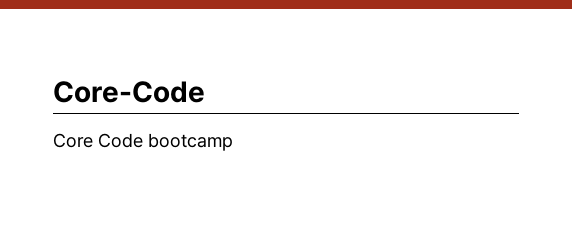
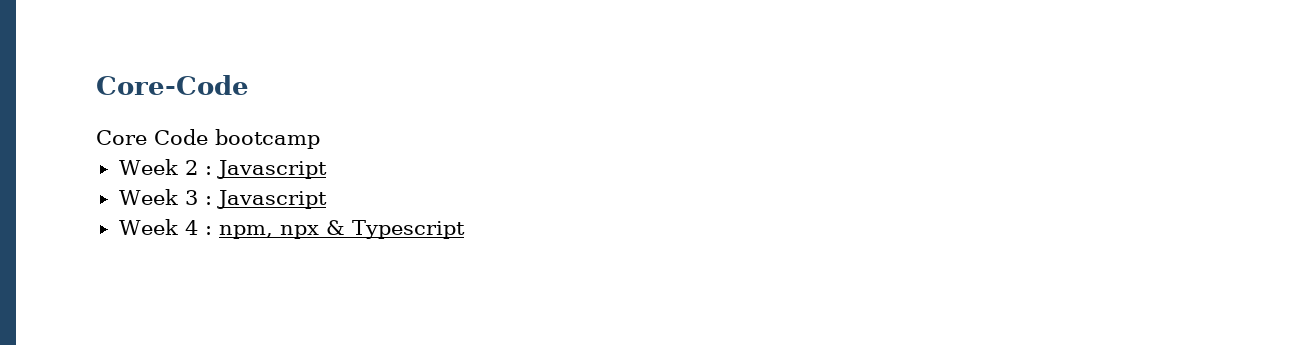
+ Week 2 : Javascript
+ Week 3 : Javascript
+ Week 4 : npm, npx & Typescript

